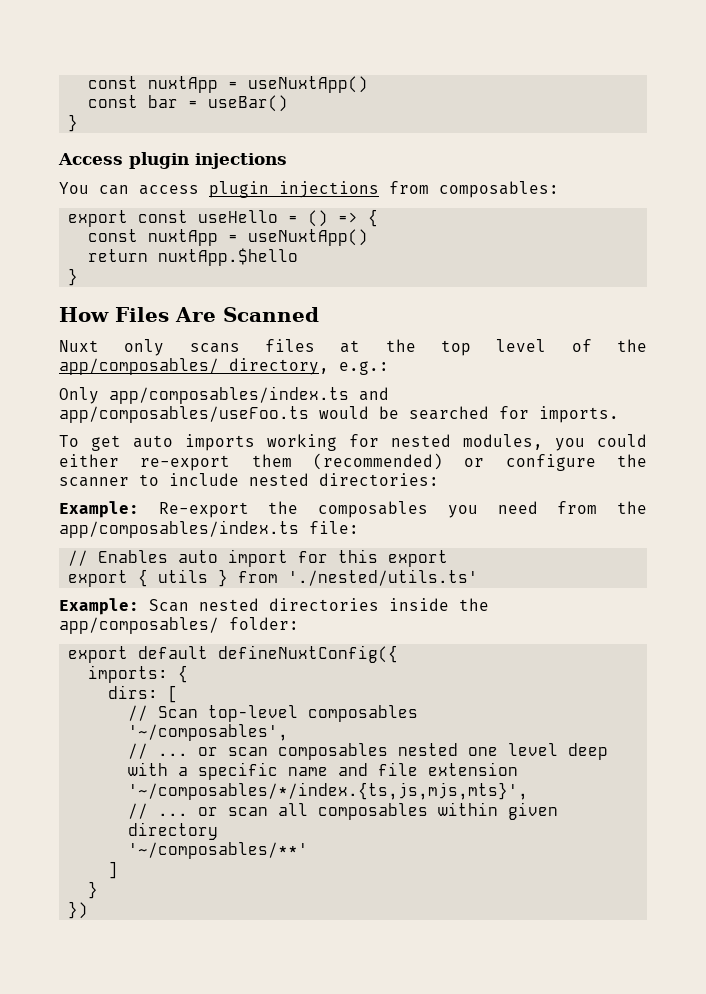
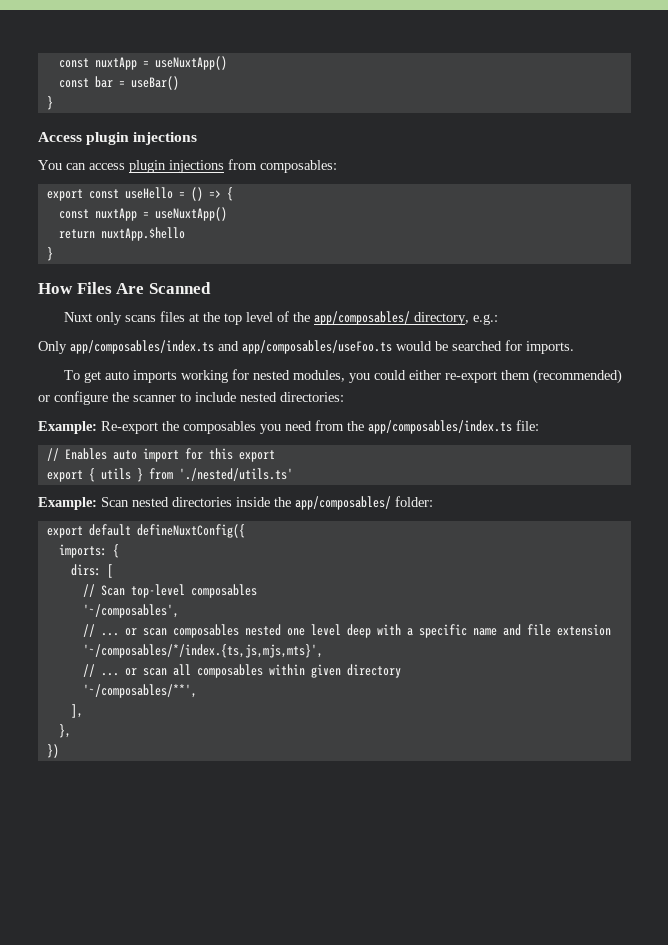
- '~/composables/**'
- ]
- }
+ '~/composables/**',
+ ],
+ },

